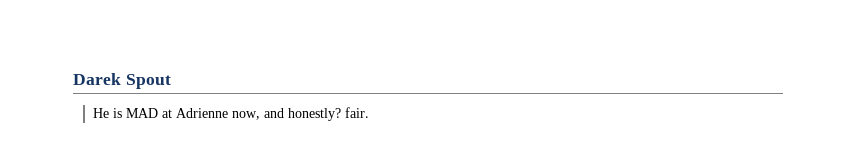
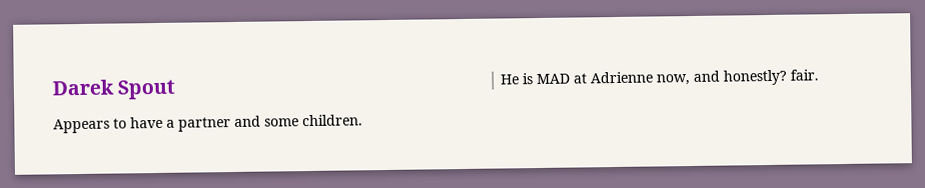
+ Appears to have a partner and some children.

